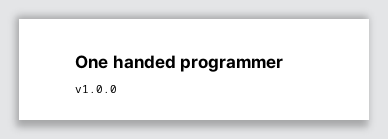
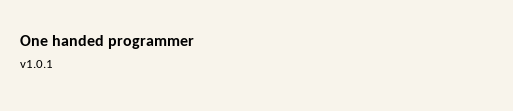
- v1.0.0
+ v1.0.1

